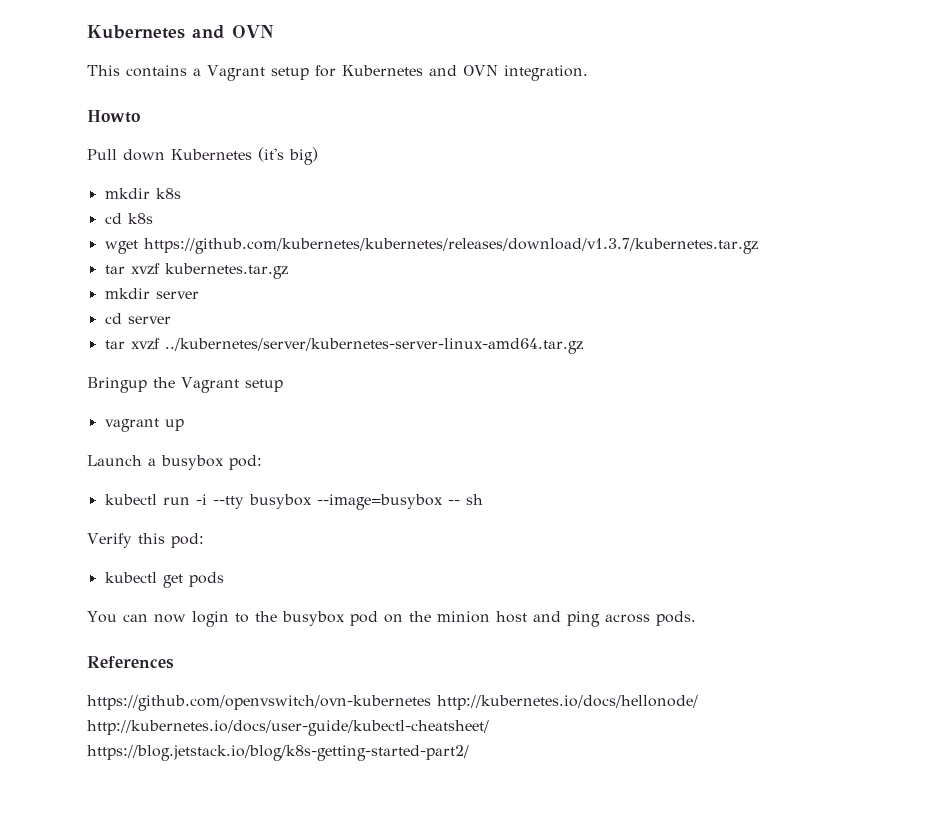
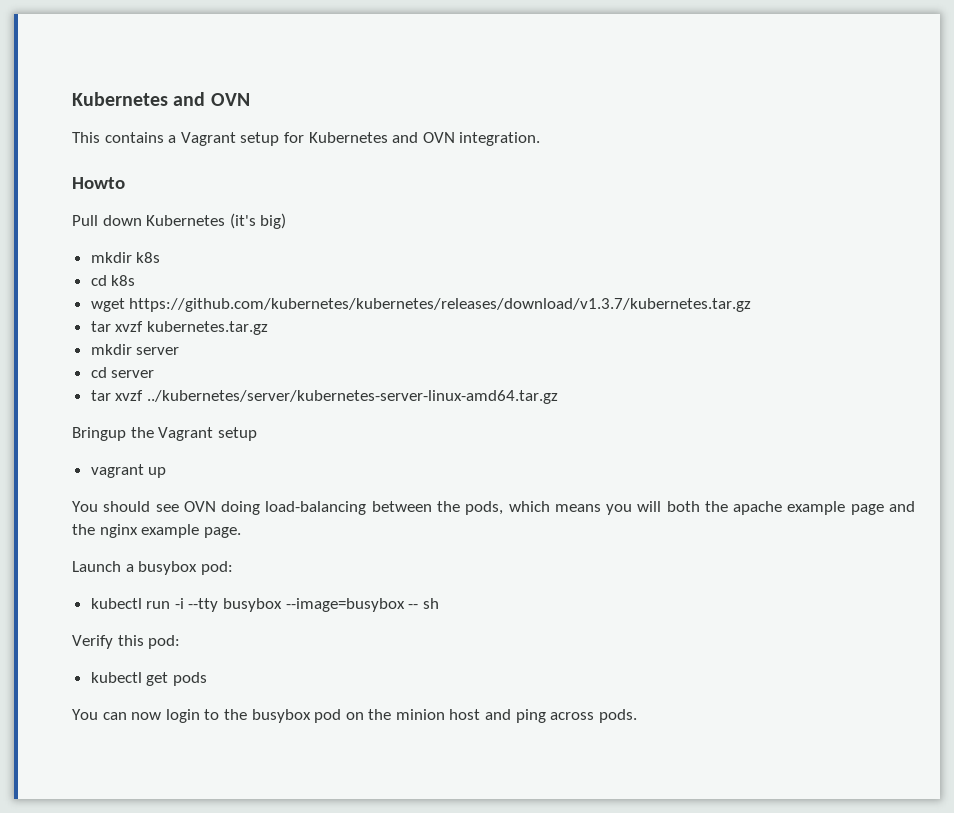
+ You should see OVN doing load-balancing between the pods, which means you will both the apache example page and the nginx example page.
- References
- https://github.com/openvswitch/ovn-kubernetes http://kubernetes.io/docs/hellonode/ http://kubernetes.io/docs/user-guide/kubectl-cheatsheet/ https://blog.jetstack.io/blog/k8s-getting-started-part2/

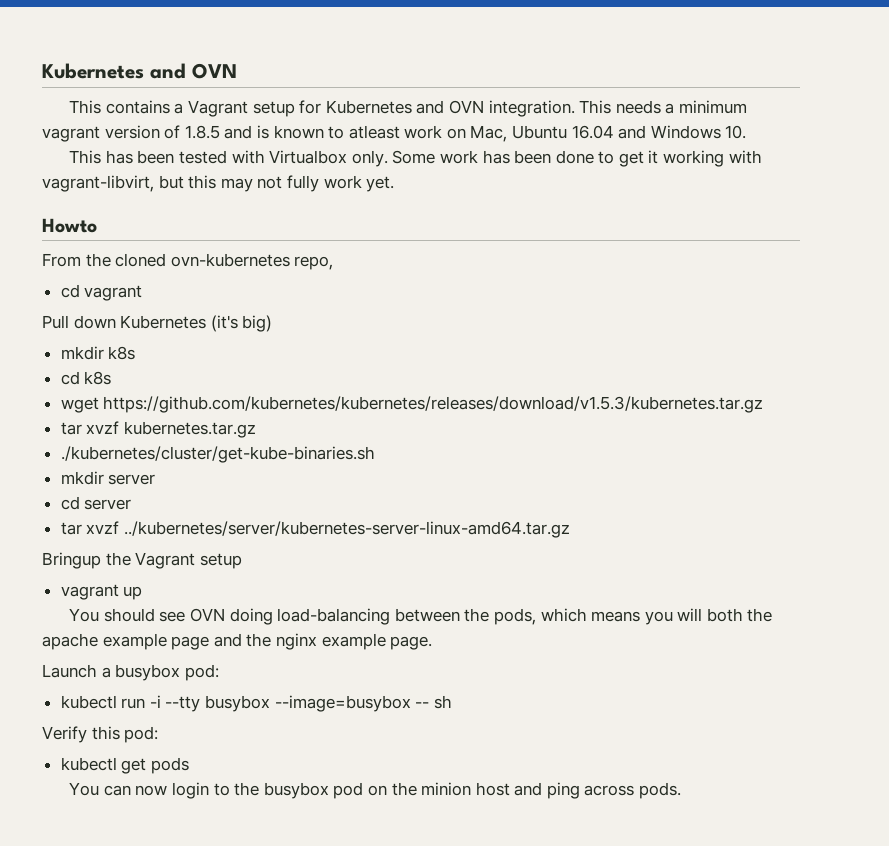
- This contains a Vagrant setup for Kubernetes and OVN integration.
+ This contains a Vagrant setup for Kubernetes and OVN integration. This needs a minimum vagrant version of 1.8.5 and is known to atleast work on Mac, Ubuntu 16.04 and Windows 10.
+ This has been tested with Virtualbox only. Some work has been done to get it working with vagrant-libvirt, but this may not fully work yet.
  Howto
+ From the cloned ovn-kubernetes repo,
+ cd vagrant
- wget https://github.com/kubernetes/kubernetes/releases/download/v1.3.7/kubernetes.tar.gz
+ wget https://github.com/kubernetes/kubernetes/releases/download/v1.5.3/kubernetes.tar.gz
+ ./kubernetes/cluster/get-kube-binaries.sh

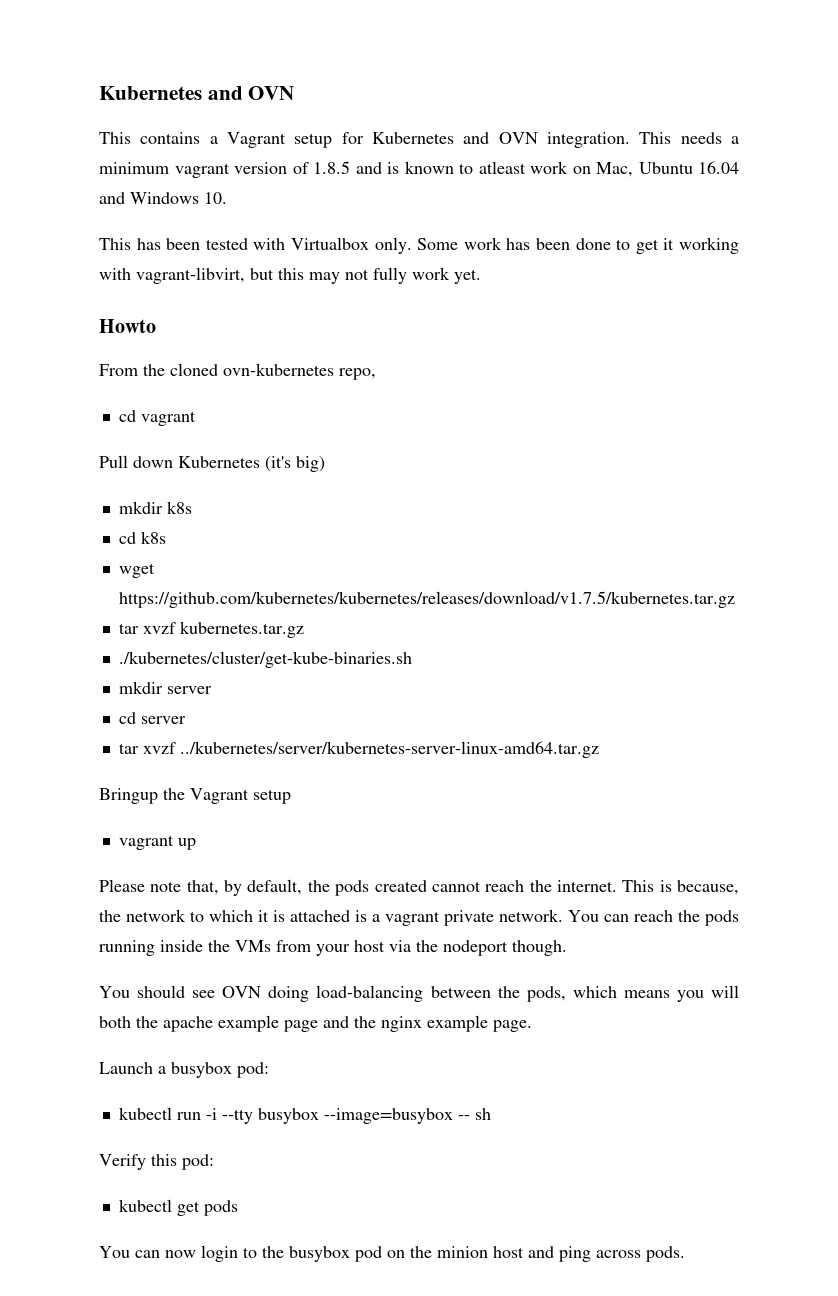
- wget https://github.com/kubernetes/kubernetes/releases/download/v1.5.3/kubernetes.tar.gz
+ wget https://github.com/kubernetes/kubernetes/releases/download/v1.7.5/kubernetes.tar.gz
+ Please note that, by default, the pods created cannot reach the internet. This is because, the network to which it is attached is a vagrant private network. You can reach the pods running inside the VMs from your host via the nodeport though.

